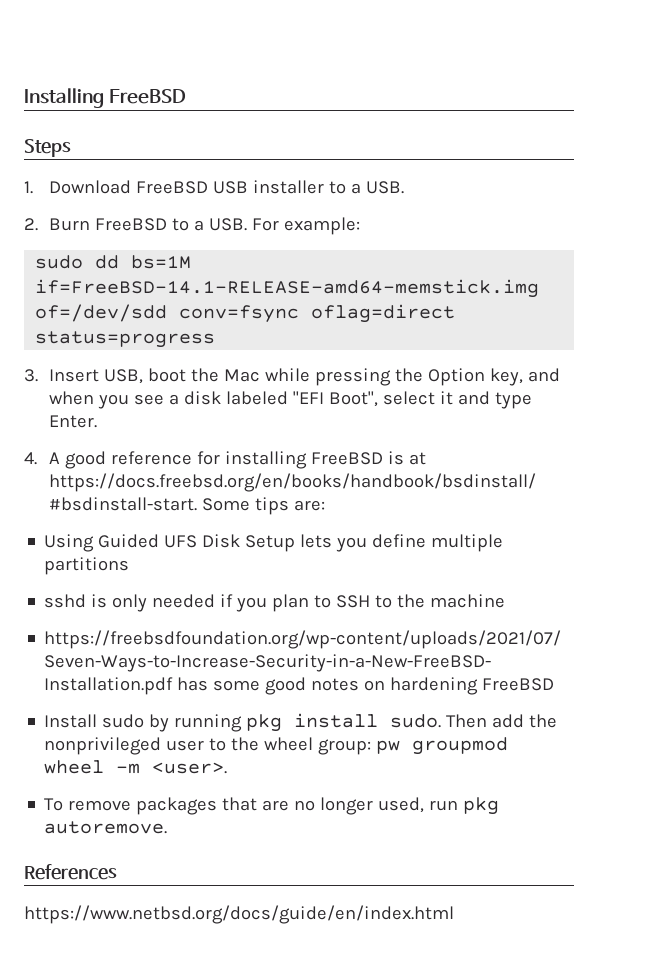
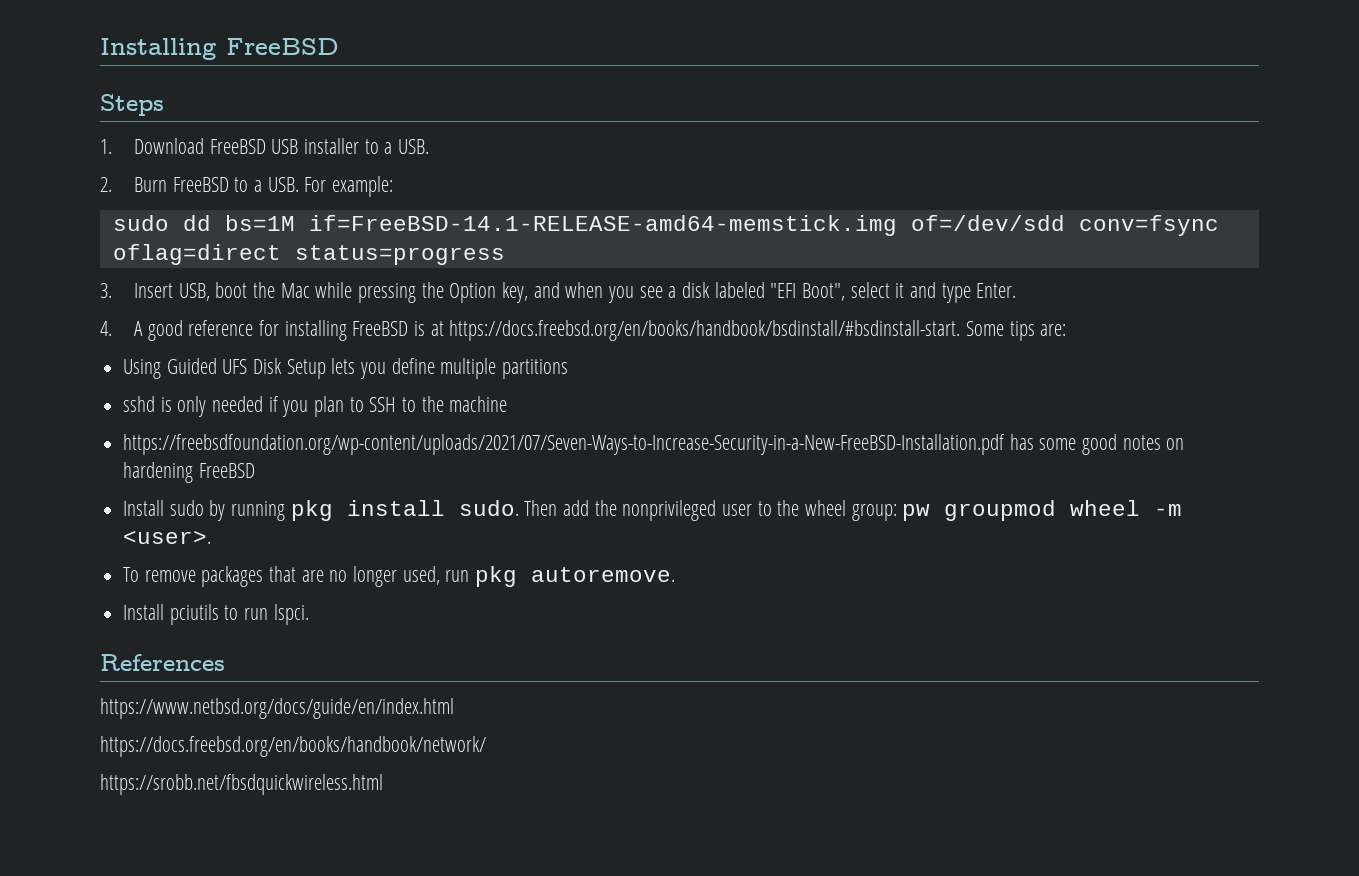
+ Install pciutils to run lspci.
+ https://docs.freebsd.org/en/books/handbook/network/
+ https://srobb.net/fbsdquickwireless.html

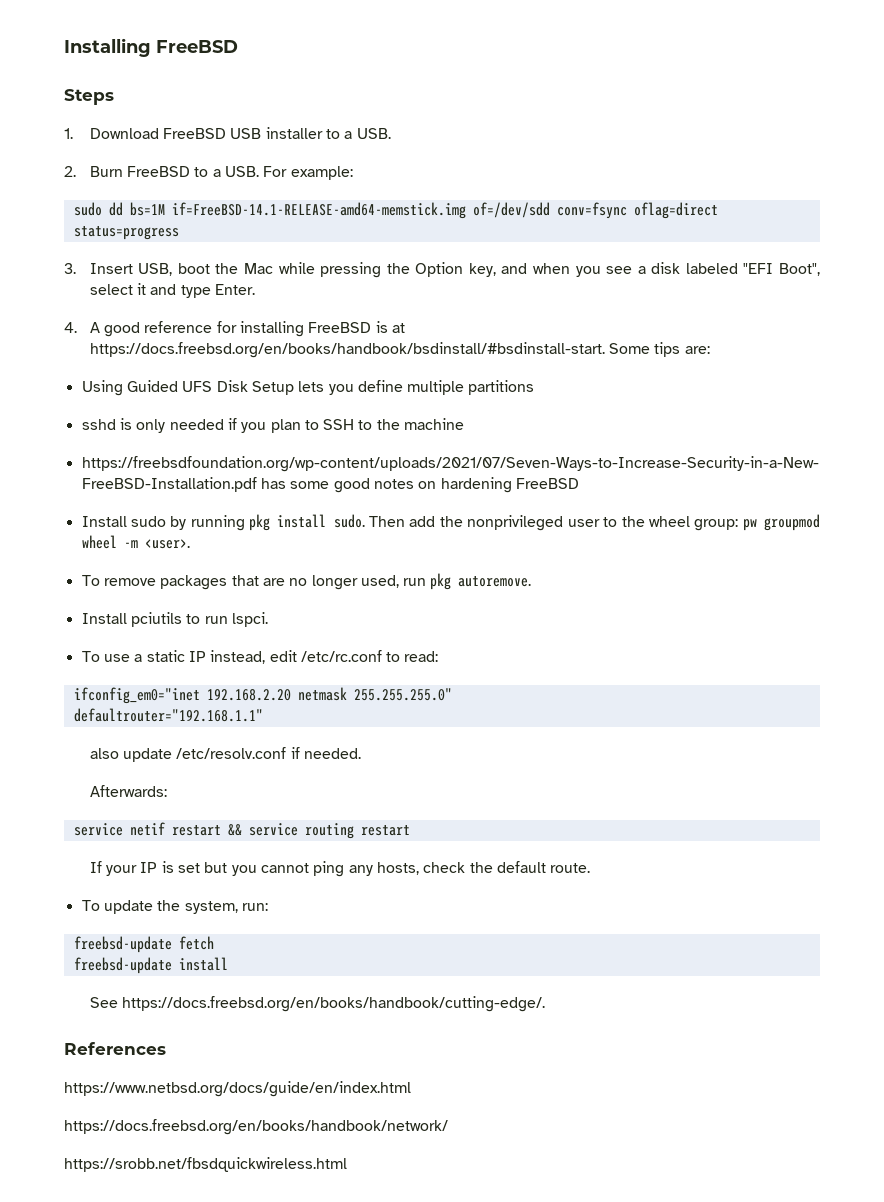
+ To use a static IP instead, edit /etc/rc.conf to read:
+ ifconfig_em0="inet 192.168.2.20 netmask 255.255.255.0"
+ defaultrouter="192.168.1.1"
+ also update /etc/resolv.conf if needed.
+ Afterwards:
+ service netif restart && service routing restart
+ If your IP is set but you cannot ping any hosts, check the default route.
+ To update the system, run:
+ freebsd-update fetch
+ freebsd-update install
+ See https://docs.freebsd.org/en/books/handbook/cutting-edge/.

